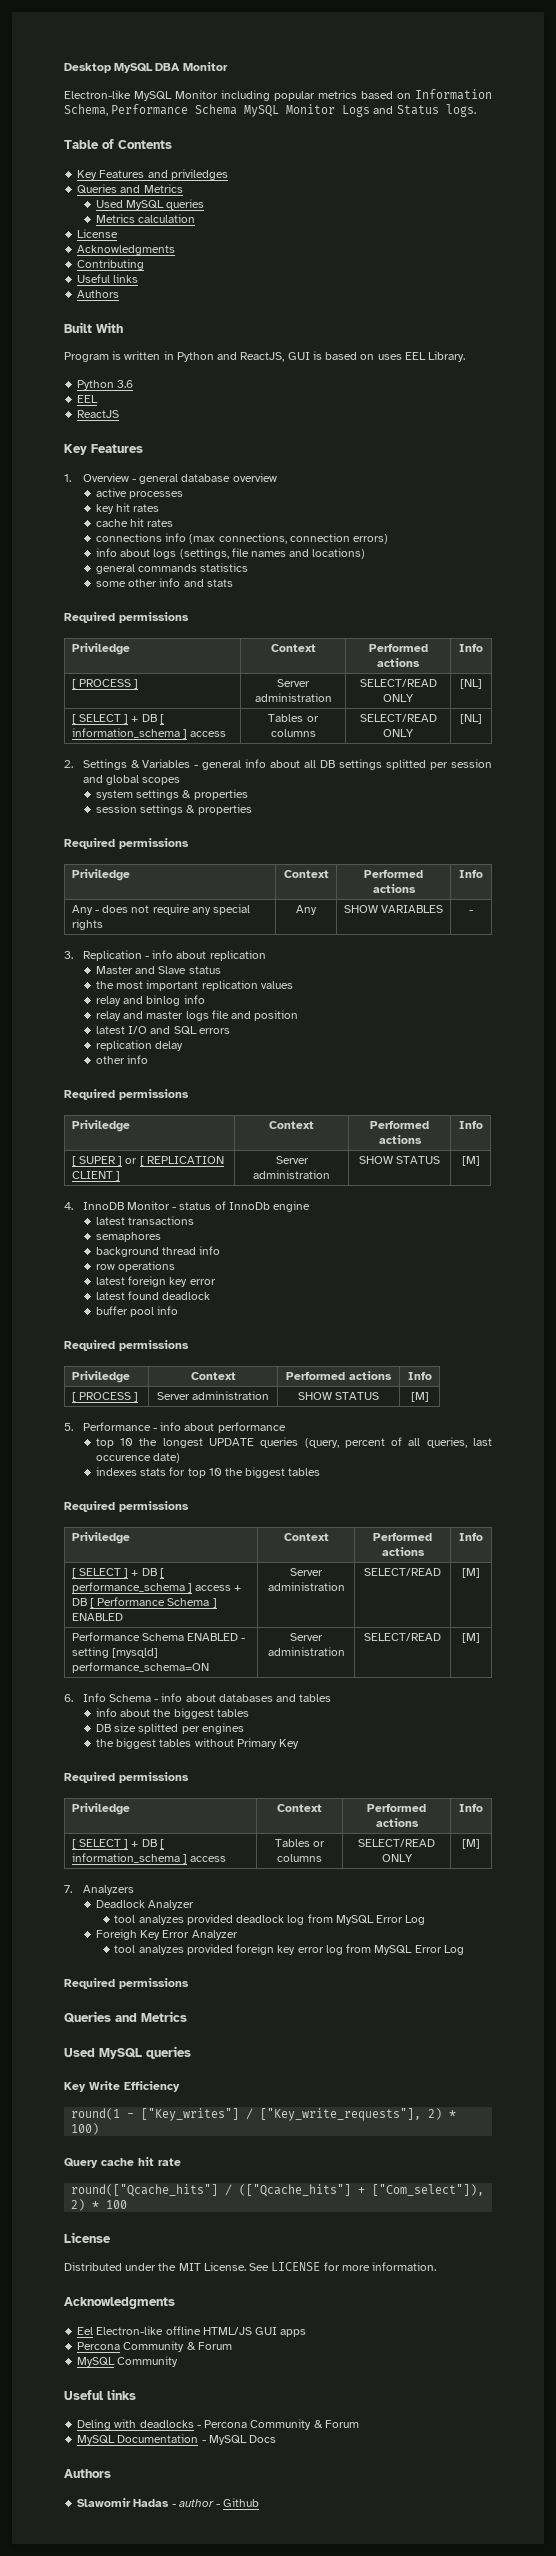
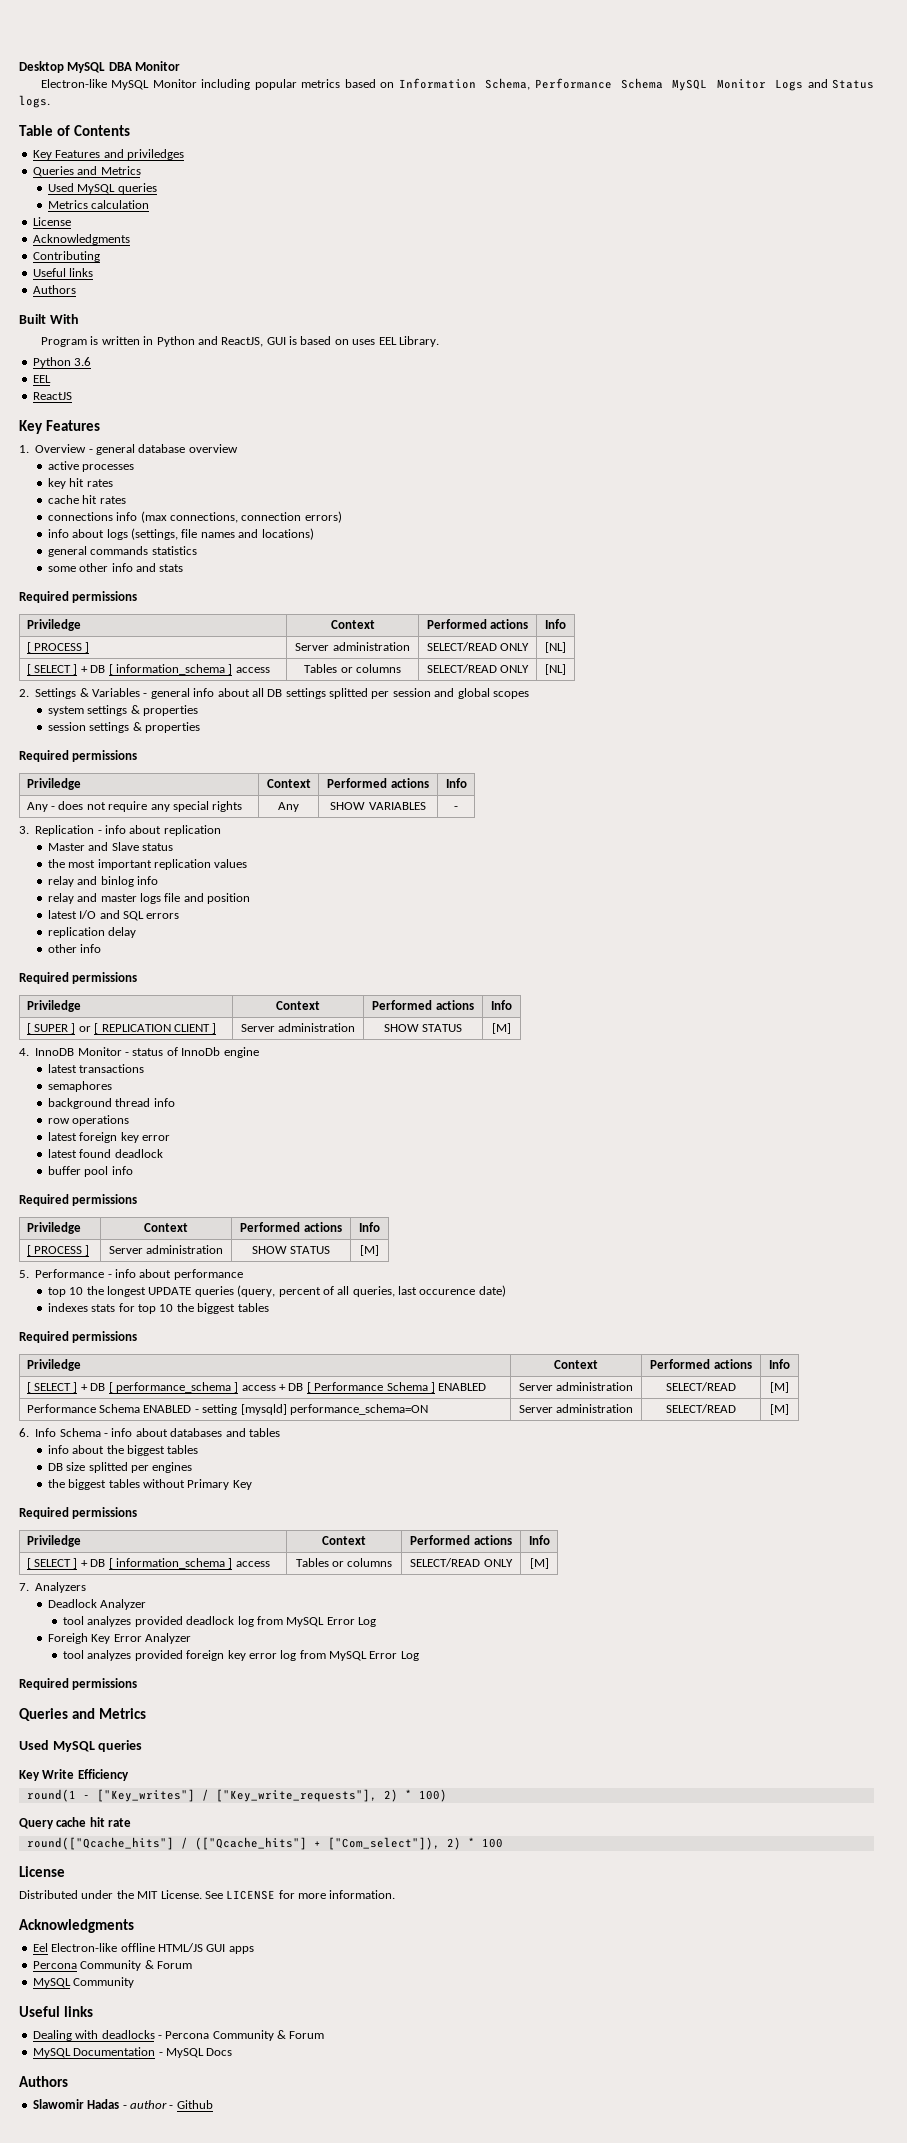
- Deling with deadlocks - Percona Community & Forum
+ Dealing with deadlocks - Percona Community & Forum

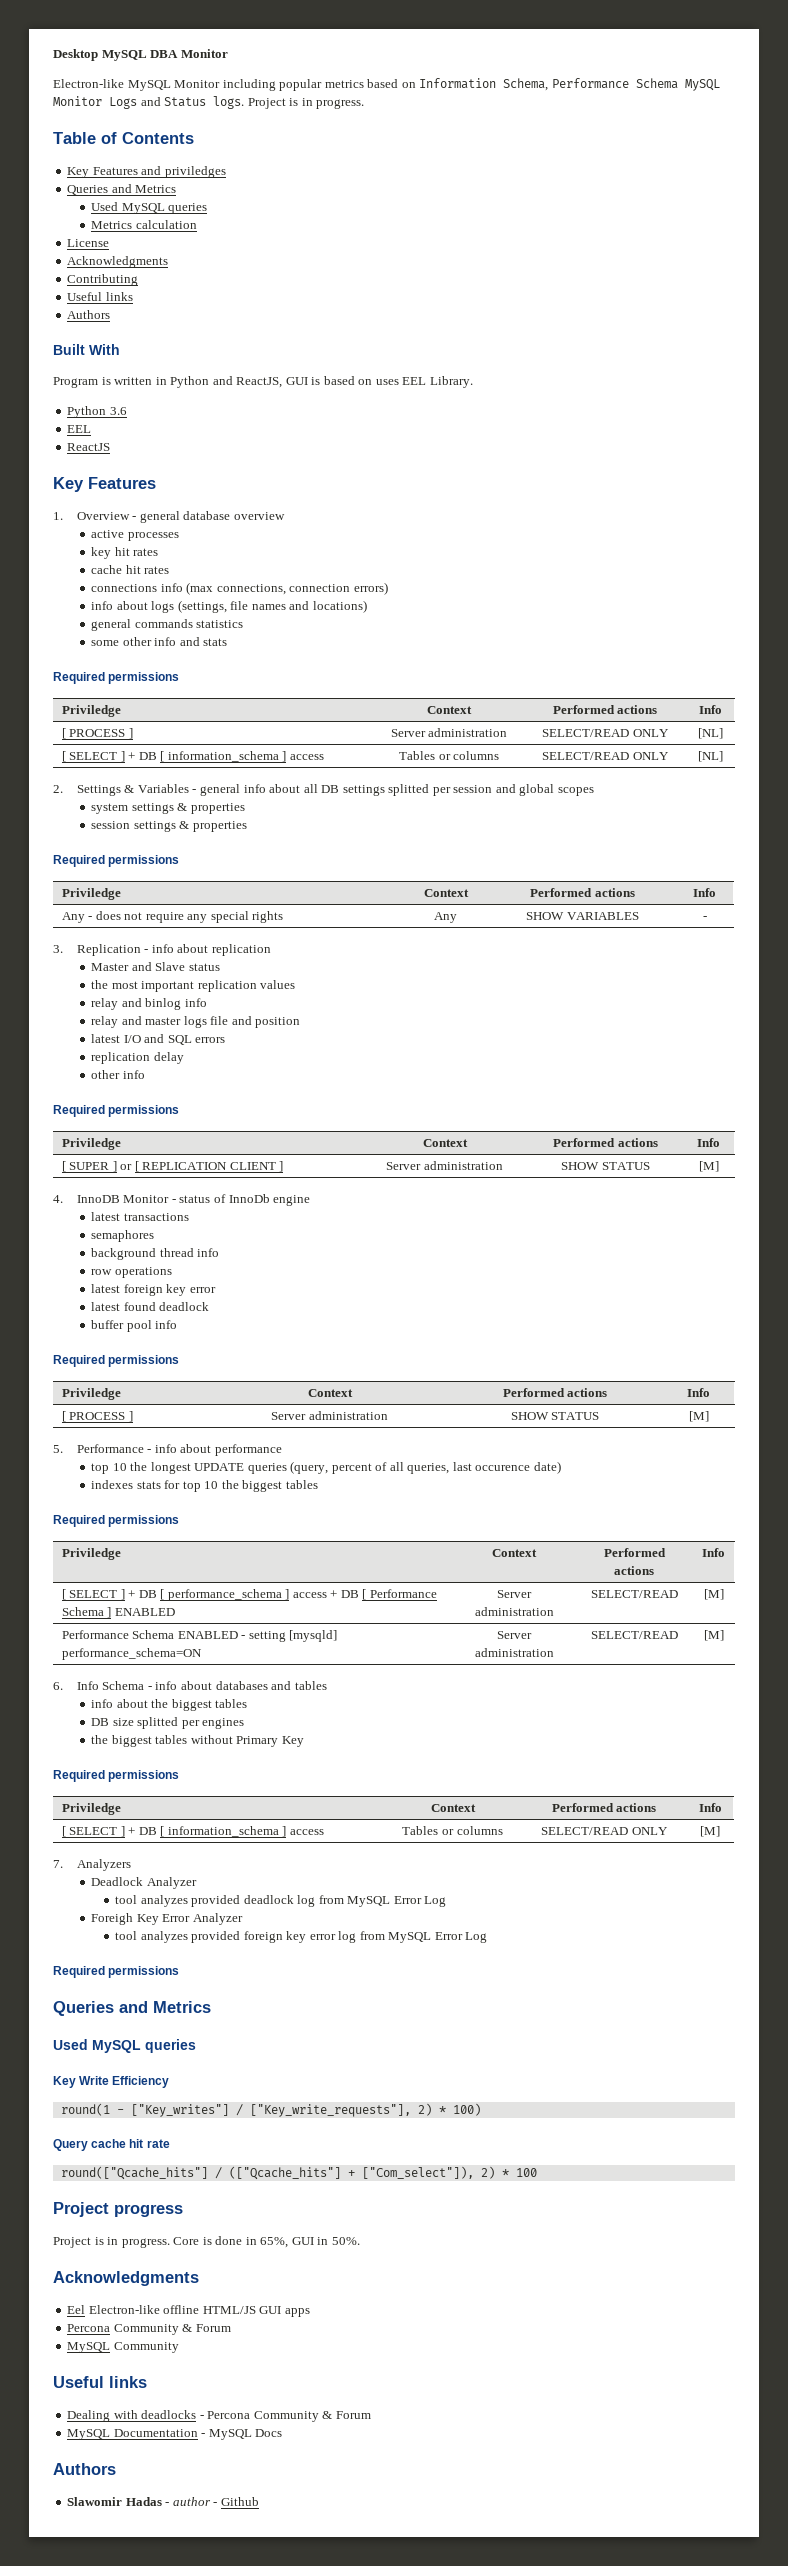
- Electron-like MySQL Monitor including popular metrics based on Information Schema, Performance Schema MySQL Monitor Logs and Status logs.
+ Electron-like MySQL Monitor including popular metrics based on Information Schema, Performance Schema MySQL Monitor Logs and Status logs. Project is in progress.
  round(["Qcache_hits"] / (["Qcache_hits"] + ["Com_select"]), 2) * 100
- License
- Distributed under the MIT License. See LICENSE for more information.
+ Project progress
+ Project is in progress. Core is done in 65%, GUI in 50%.

